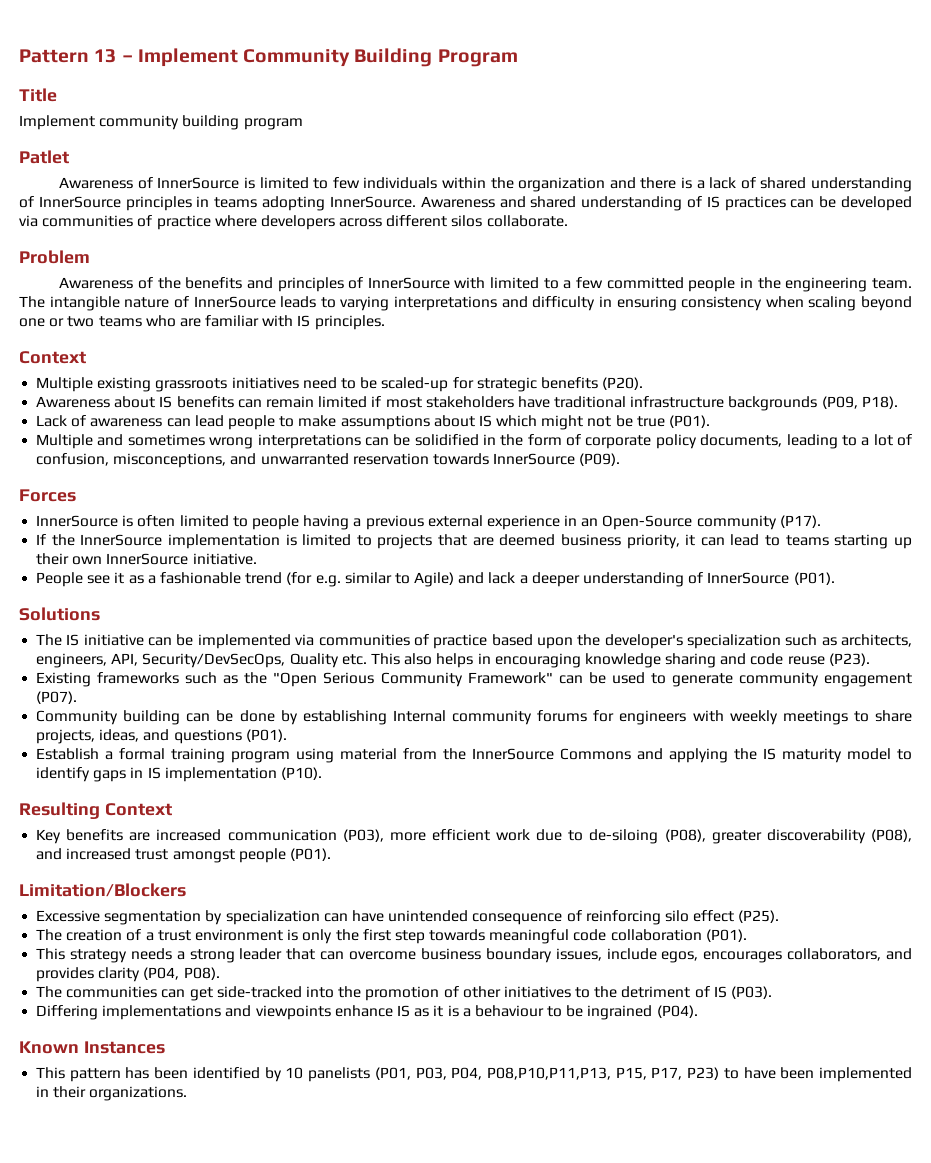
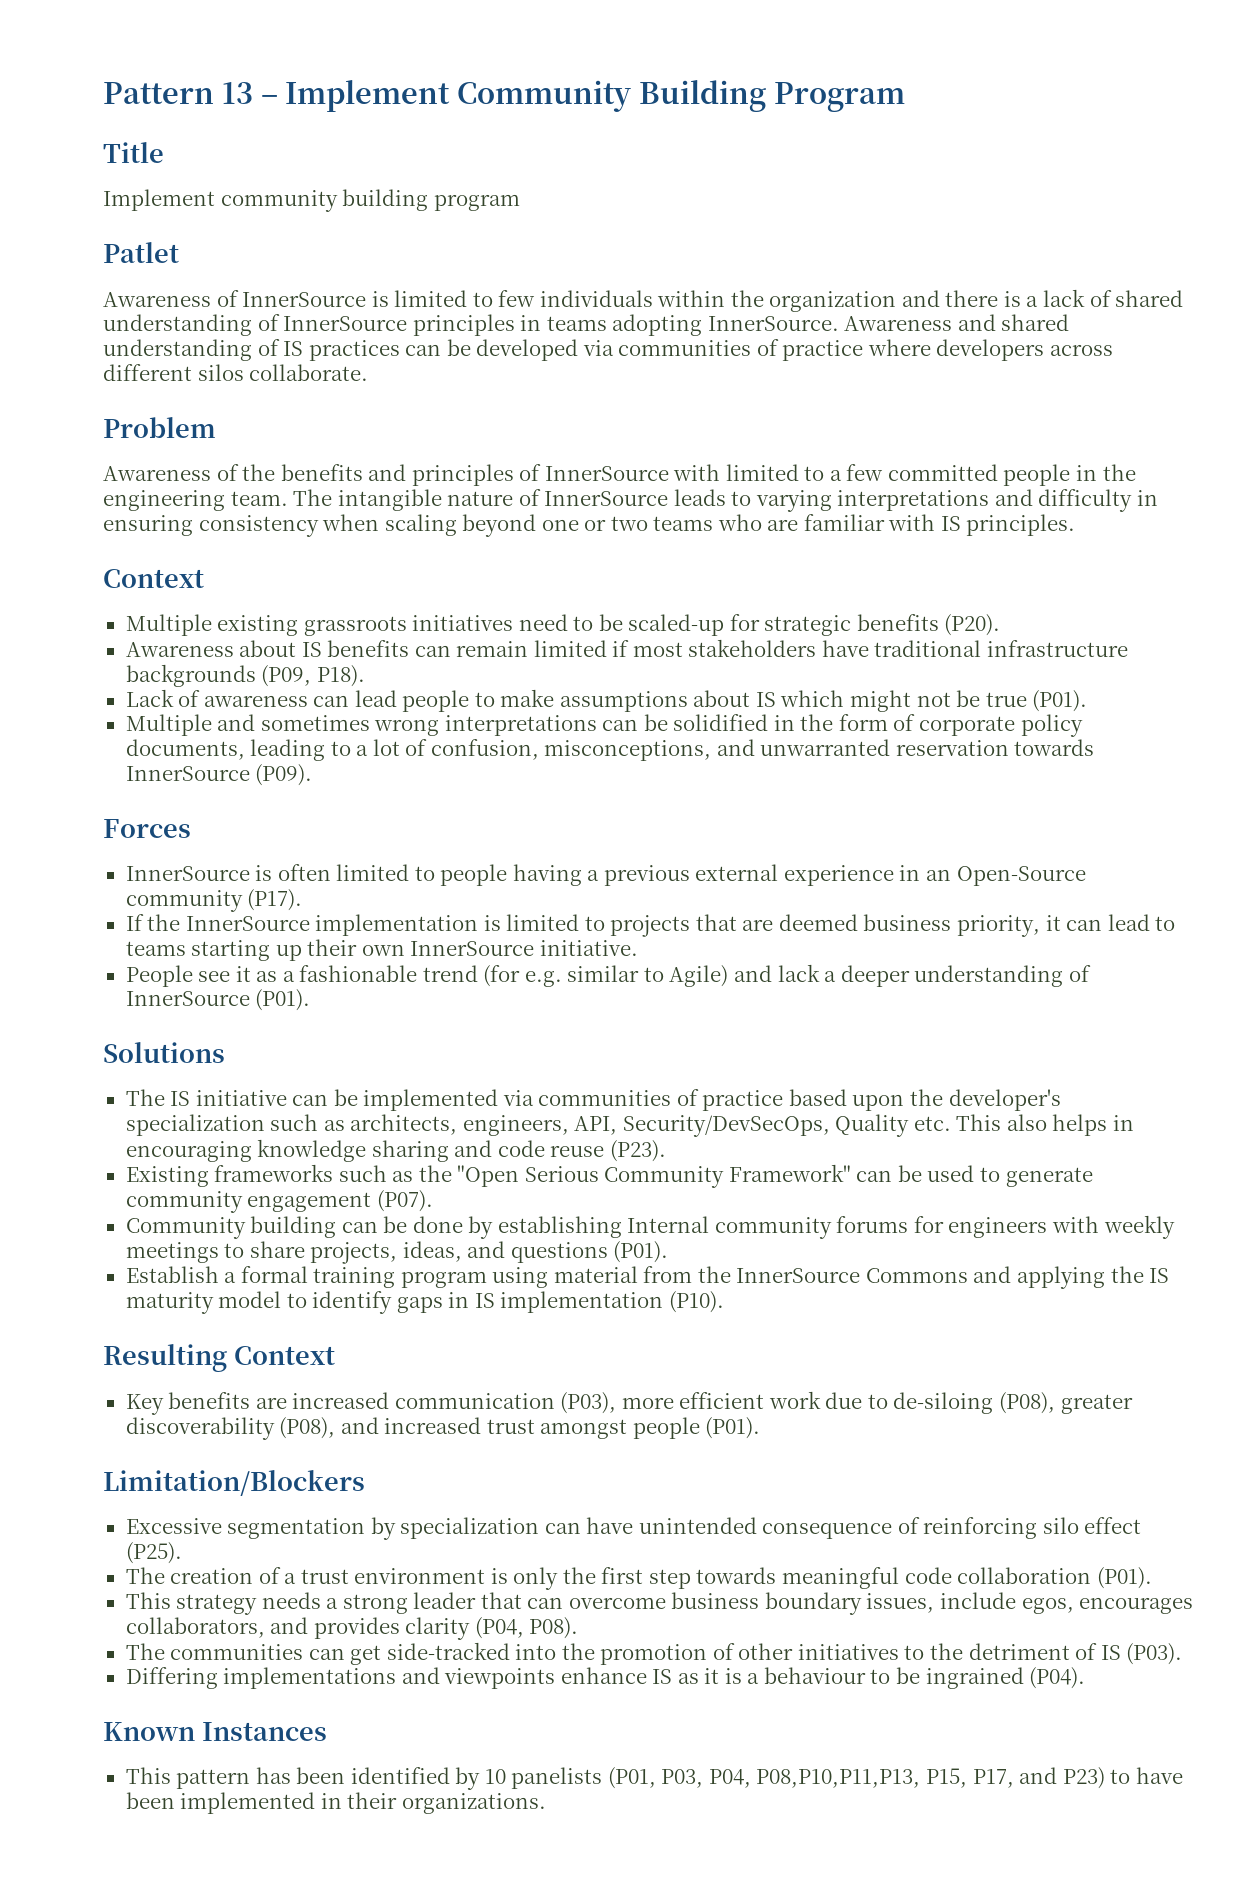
- This pattern has been identified by 10 panelists (P01, P03, P04, P08,P10,P11,P13, P15, P17, P23) to have been implemented in their organizations.
+ This pattern has been identified by 10 panelists (P01, P03, P04, P08,P10,P11,P13, P15, P17, and P23) to have been implemented in their organizations.

